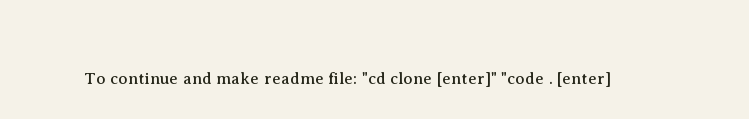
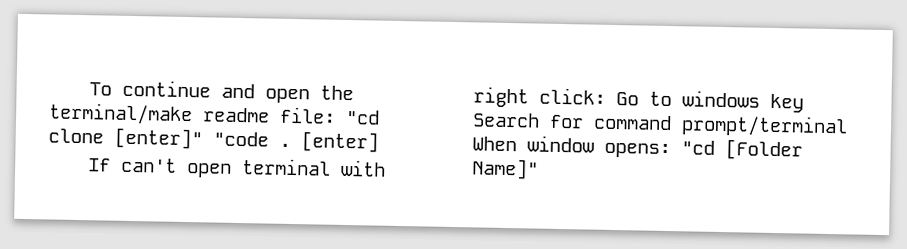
- To continue and make readme file: "cd clone [enter]" "code .
+ To continue and open the terminal/make readme file: "cd clone [enter]" "code .
+ If can't open terminal with right click: Go to windows key Search for command prompt/terminal When window opens: "cd [Folder Name]"

